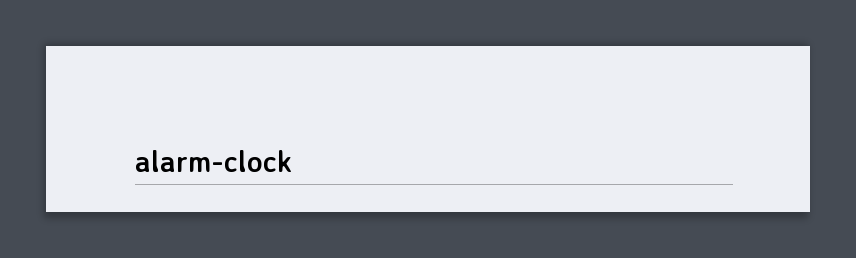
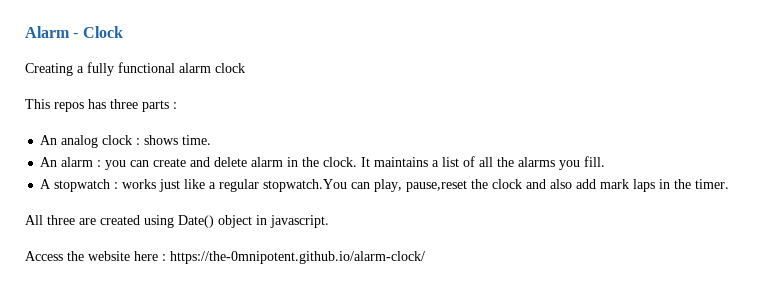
- alarm-clock
+ Alarm - Clock
+ Creating a fully functional alarm clock
+ This repos has three parts :
+ An analog clock : shows time.
+ An alarm : you can create and delete alarm in the clock. It maintains a list of all the alarms you fill.
+ A stopwatch : works just like a regular stopwatch.You can play, pause,reset the clock and also add mark laps in the timer.
+ All three are created using Date() object in javascript.
+ Access the website here : https://the-0mnipotent.github.io/alarm-clock/

